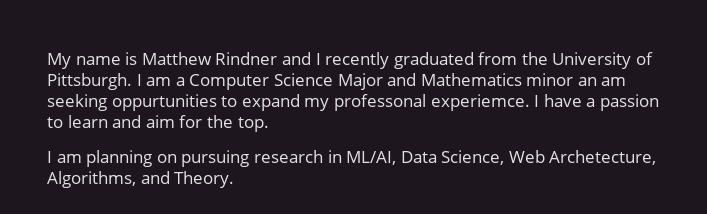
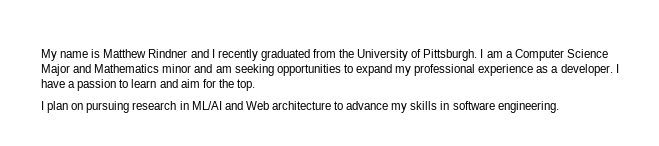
- I am a Computer Science Major and Mathematics minor an am seeking oppurtunities to expand my professonal experiemce.
+ I am a Computer Science Major and Mathematics minor and am seeking opportunities to expand my professional experience as a developer.
- I am planning on pursuing research in ML/AI, Data Science, Web Archetecture, Algorithms, and Theory.
+ I plan on pursuing research in ML/AI and Web architecture to advance my skills in software engineering.

